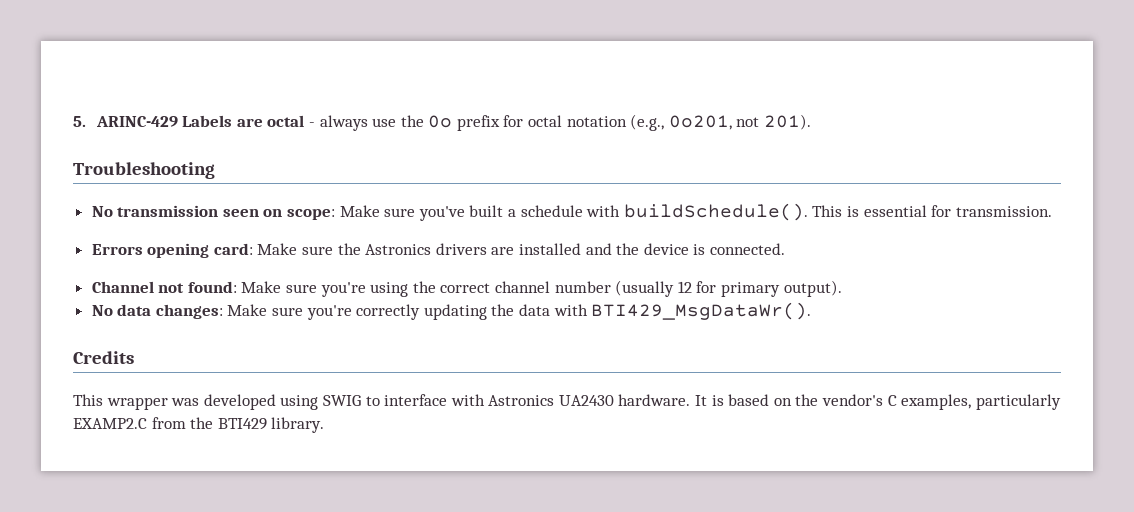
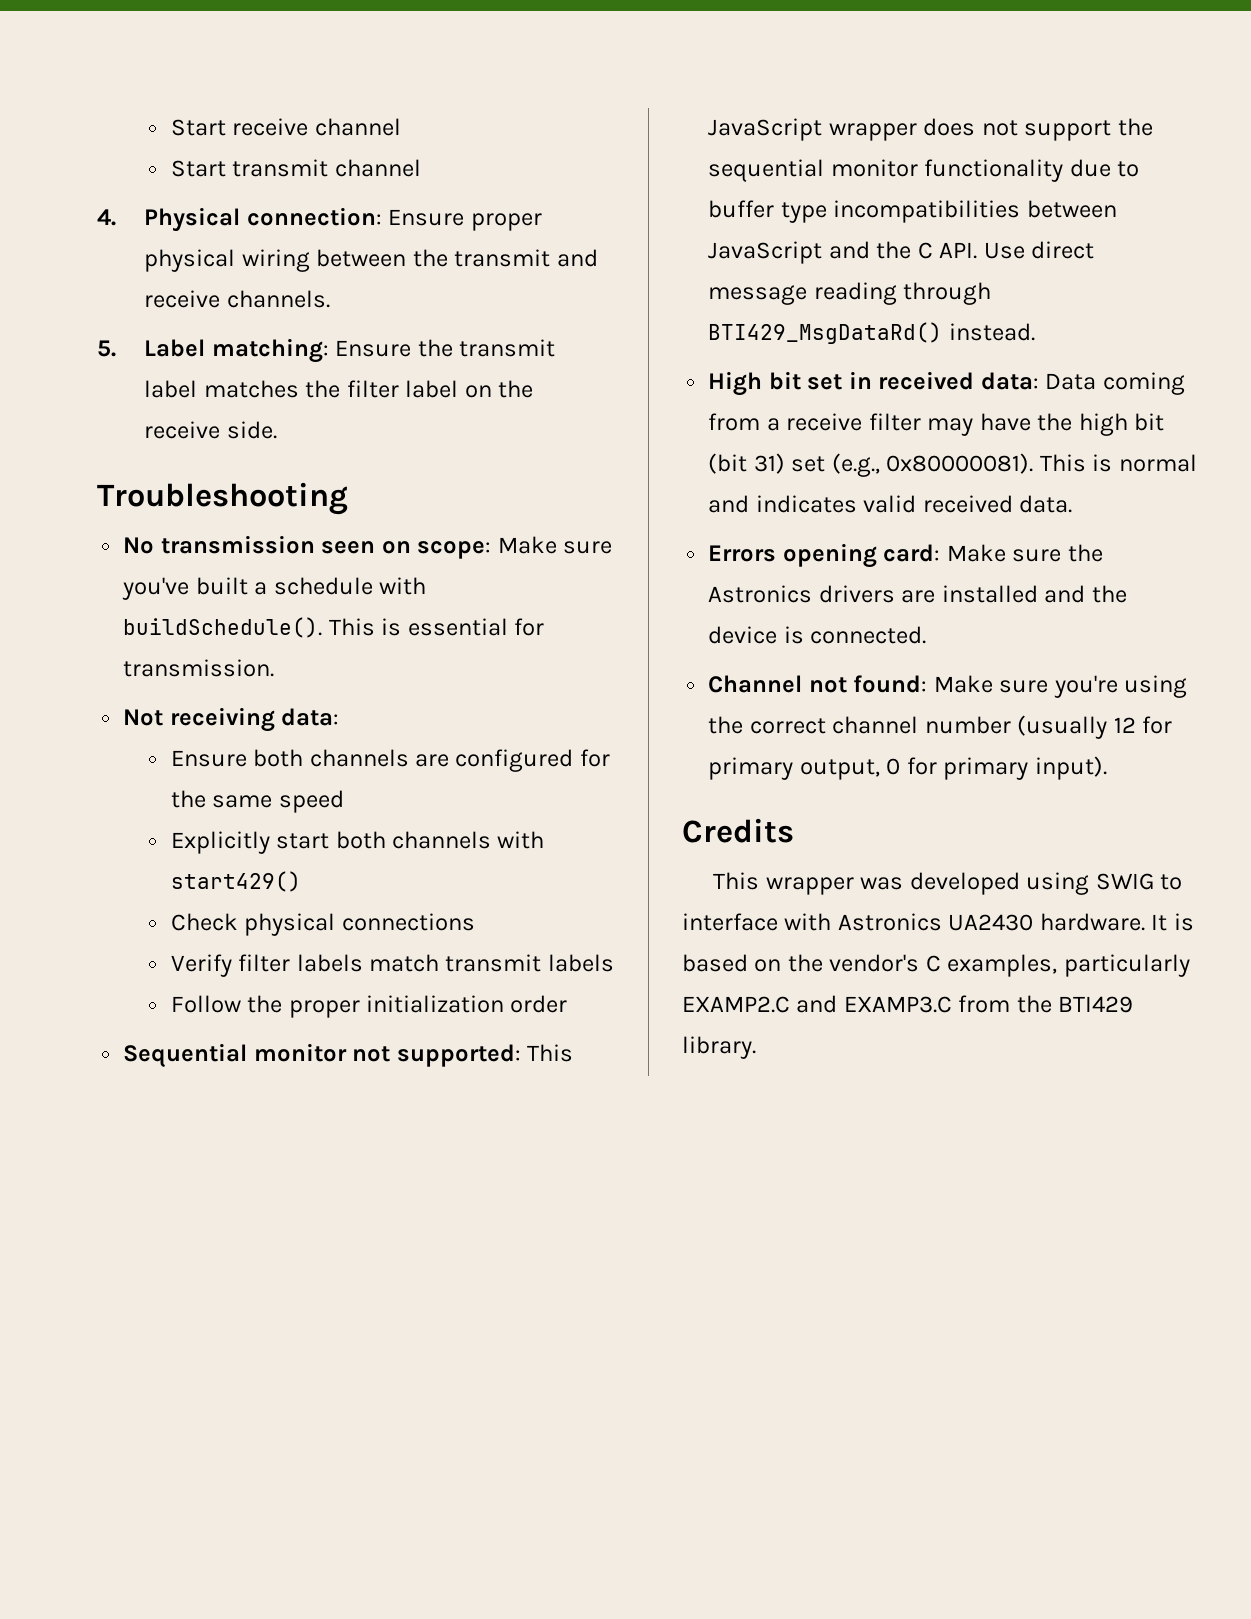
- 5. ARINC-429 Labels are octal - always use the 0o prefix for octal notation (e.g., 0o201, not 201).
+ Start receive channel
+ Start transmit channel
+ 4. Physical connection: Ensure proper physical wiring between the transmit and receive channels.
+ 5. Label matching: Ensure the transmit label matches the filter label on the receive side.
+ Not receiving data:
+ Ensure both channels are configured for the same speed
+ Explicitly start both channels with start429()
+ Check physical connections
+ Verify filter labels match transmit labels
+ Follow the proper initialization order
+ Sequential monitor not supported: This JavaScript wrapper does not support the sequential monitor functionality due to buffer type incompatibilities between JavaScript and the C API. Use direct message reading through BTI429_MsgDataRd() instead.
+ High bit set in received data: Data coming from a receive filter may have the high bit (bit 31) set (e.g., 0x80000081). This is normal and indicates valid received data.
- Channel not found: Make sure you're using the correct channel number (usually 12 for primary output).
- No data changes: Make sure you're correctly updating the data with BTI429_MsgDataWr().
+ Channel not found: Make sure you're using the correct channel number (usually 12 for primary output, 0 for primary input).
- It is based on the vendor's C examples, particularly EXAMP2.C from the BTI429 library.
+ It is based on the vendor's C examples, particularly EXAMP2.C and EXAMP3.C from the BTI429 library.

